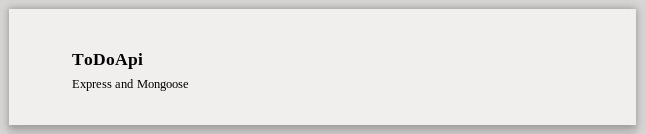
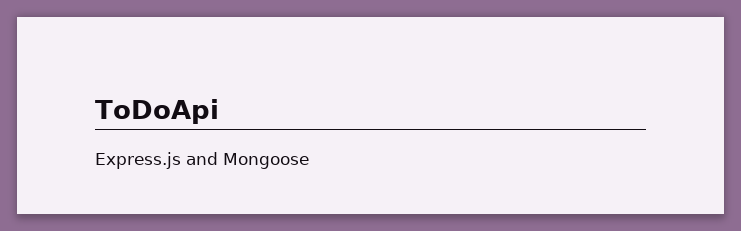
- Express and Mongoose
+ Express.js and Mongoose

